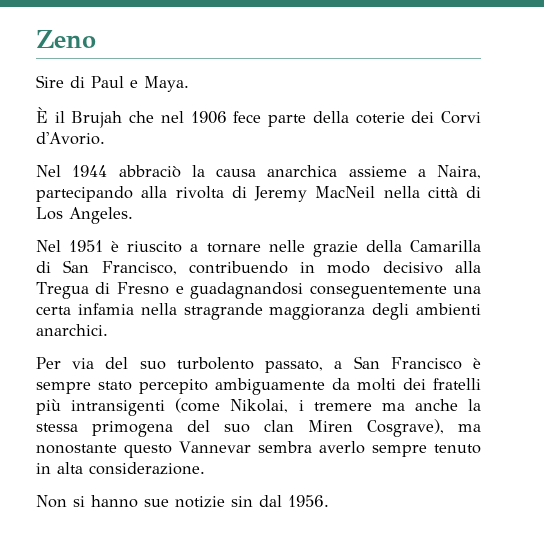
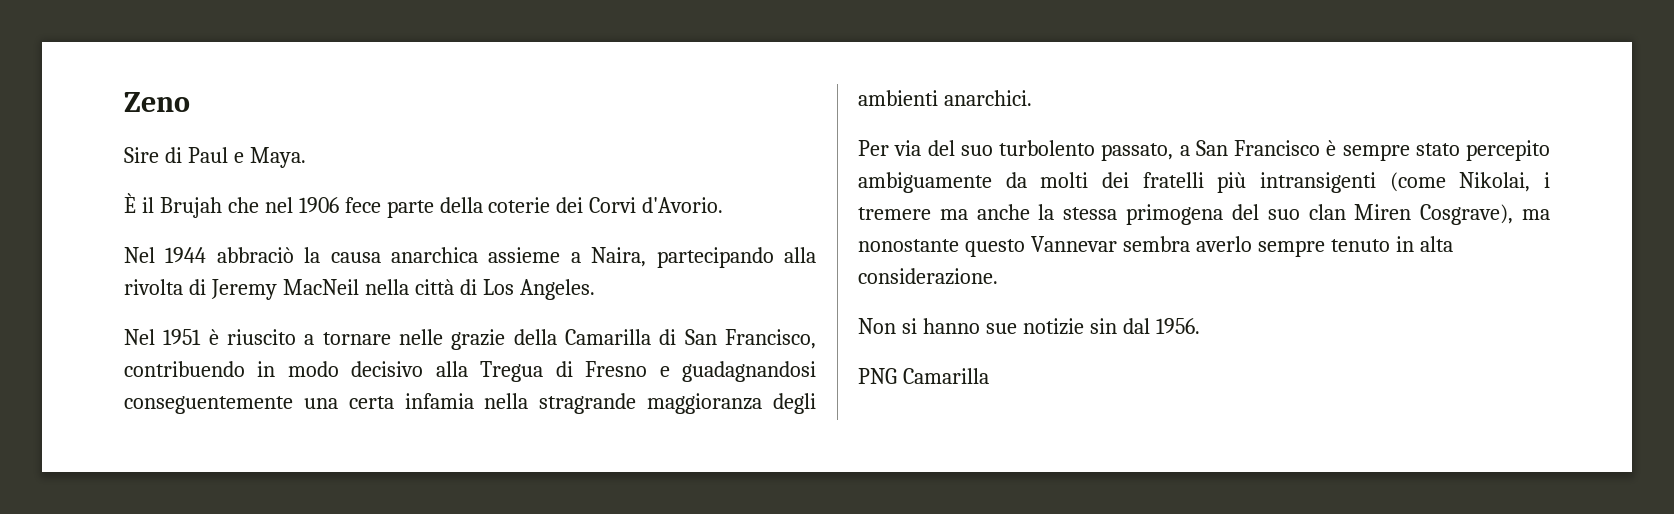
+ PNG Camarilla

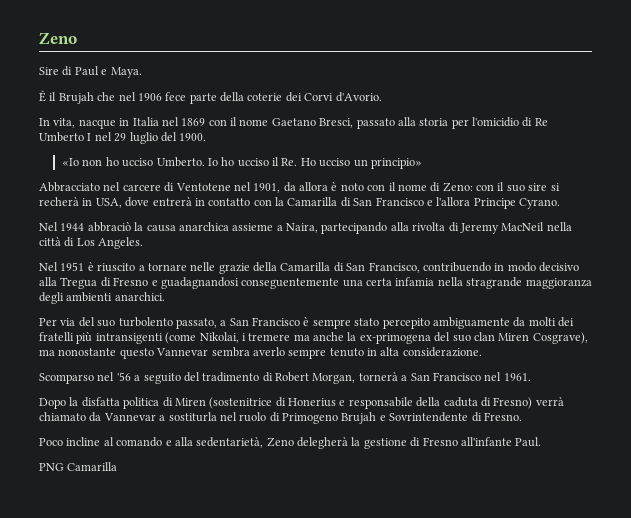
+ In vita, nacque in Italia nel 1869 con il nome Gaetano Bresci, passato alla storia per l'omicidio di Re Umberto I nel 29 luglio del 1900.
+ «Io non ho ucciso Umberto. Io ho ucciso il Re. Ho ucciso un principio»
+ Abbracciato nel carcere di Ventotene nel 1901, da allora è noto con il nome di Zeno: con il suo sire si recherà in USA, dove entrerà in contatto con la Camarilla di San Francisco e l'allora Principe Cyrano.
- Per via del suo turbolento passato, a San Francisco è sempre stato percepito ambiguamente da molti dei fratelli più intransigenti (come Nikolai, i tremere ma anche la stessa primogena del suo clan Miren Cosgrave), ma nonostante questo Vannevar sembra averlo sempre tenuto in alta considerazione.
+ Per via del suo turbolento passato, a San Francisco è sempre stato percepito ambiguamente da molti dei fratelli più intransigenti (come Nikolai, i tremere ma anche la ex-primogena del suo clan Miren Cosgrave), ma nonostante questo Vannevar sembra averlo sempre tenuto in alta considerazione.
- Non si hanno sue notizie sin dal 1956.
+ Scomparso nel '56 a seguito del tradimento di Robert Morgan, tornerà a San Francisco nel 1961.
+ Dopo la disfatta politica di Miren (sostenitrice di Honerius e responsabile della caduta di Fresno) verrà chiamato da Vannevar a sostiturla nel ruolo di Primogeno Brujah e Sovrintendente di Fresno.
+ Poco incline al comando e alla sedentarietà, Zeno delegherà la gestione di Fresno all'infante Paul.

